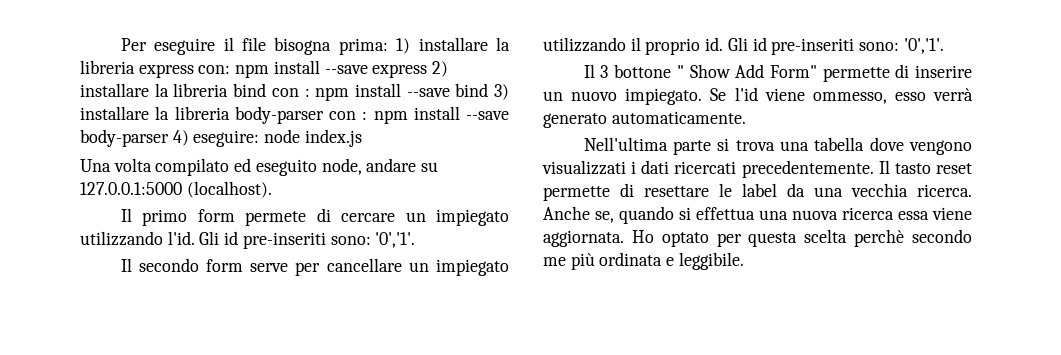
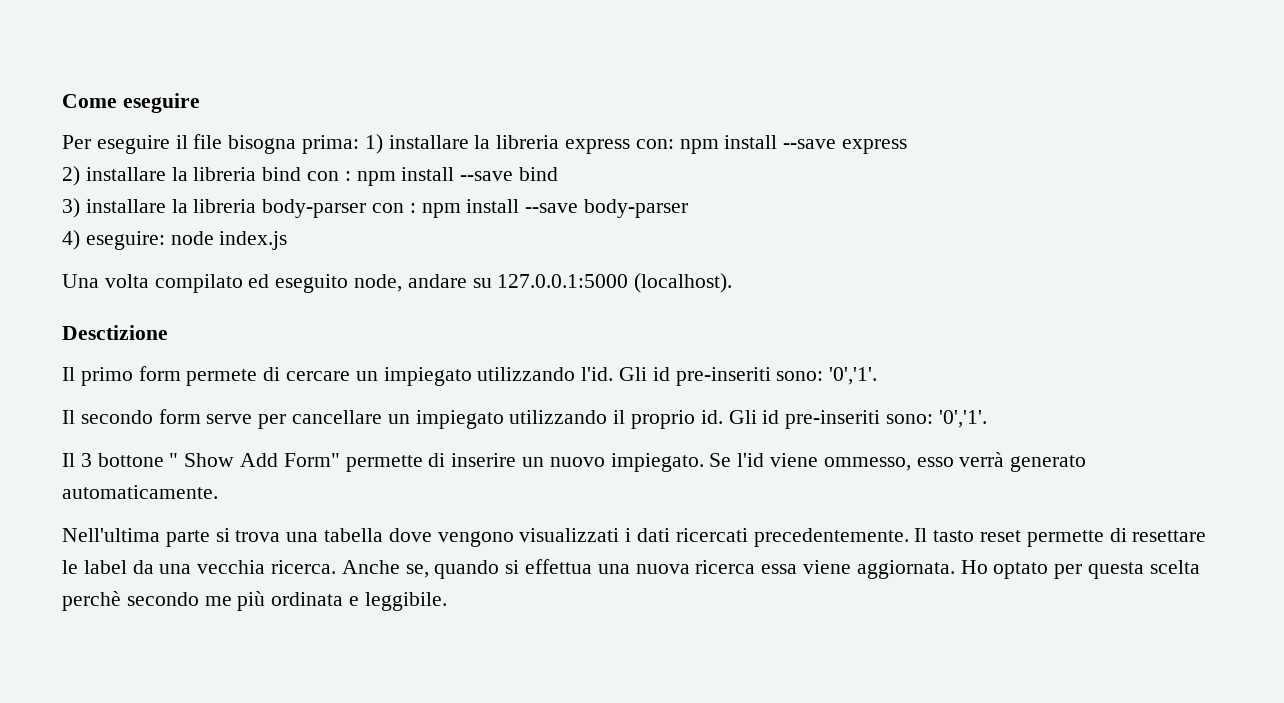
+ Come eseguire
- Per eseguire il file bisogna prima: 1) installare la libreria express con: npm install --save express 2) installare la libreria bind con : npm install --save bind 3) installare la libreria body-parser con : npm install --save body-parser 4) eseguire: node index.js
+ Per eseguire il file bisogna prima: 1) installare la libreria express con: npm install --save express
+ 2) installare la libreria bind con : npm install --save bind
+ 3) installare la libreria body-parser con : npm install --save body-parser
+ 4) eseguire: node index.js
+ Desctizione

